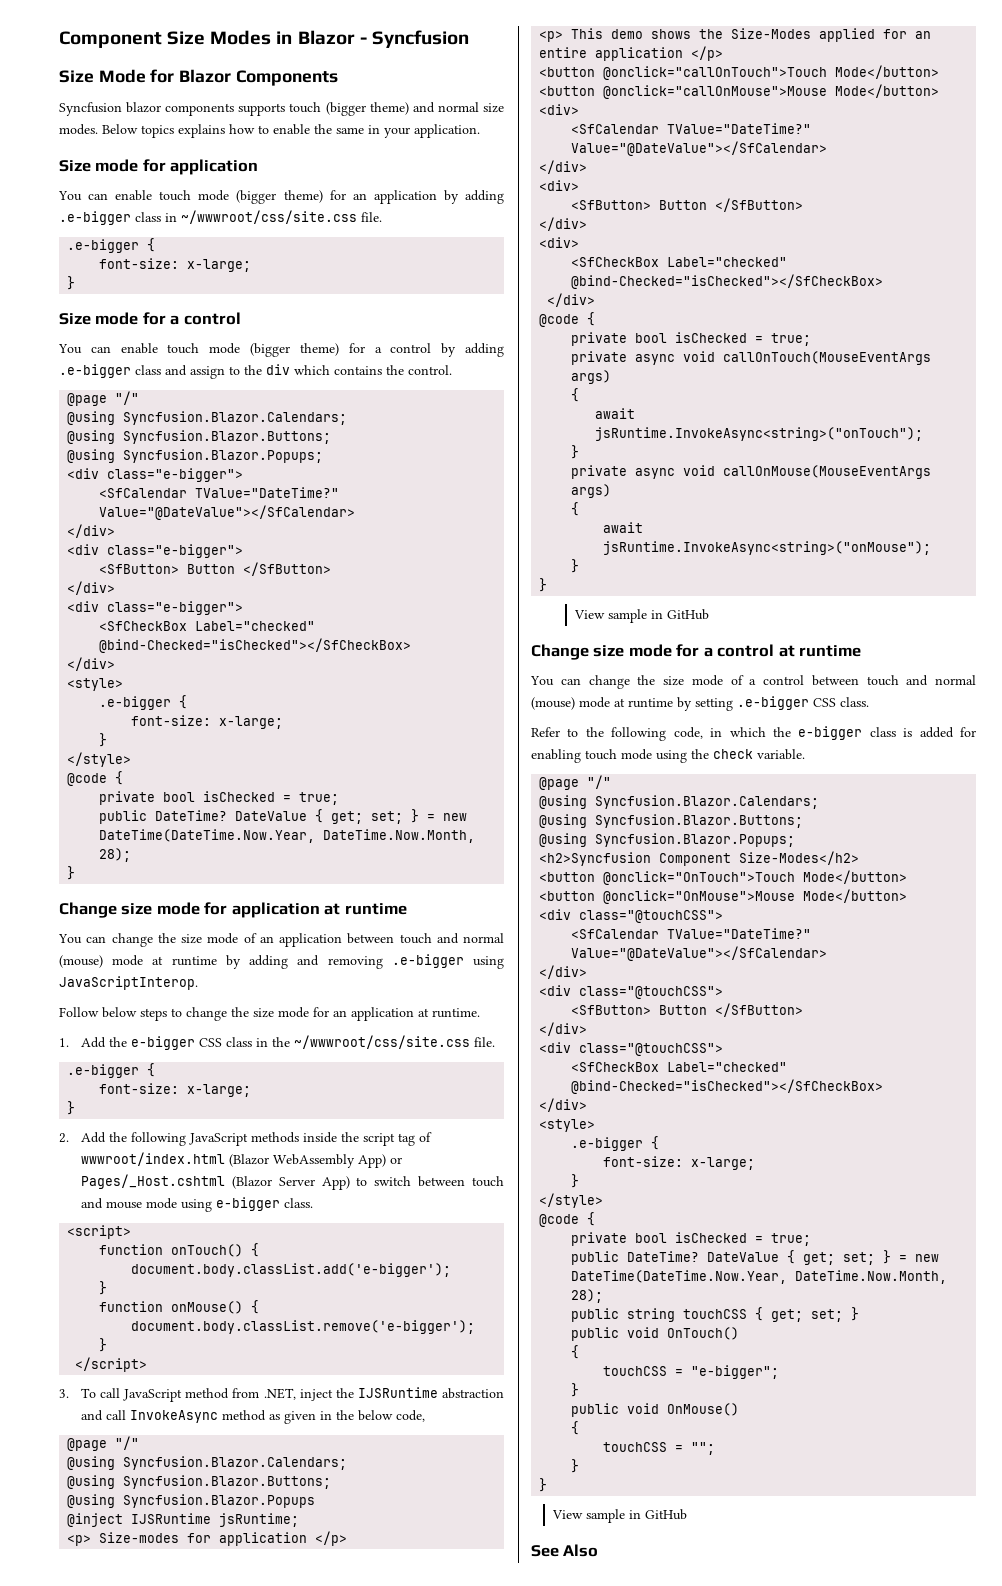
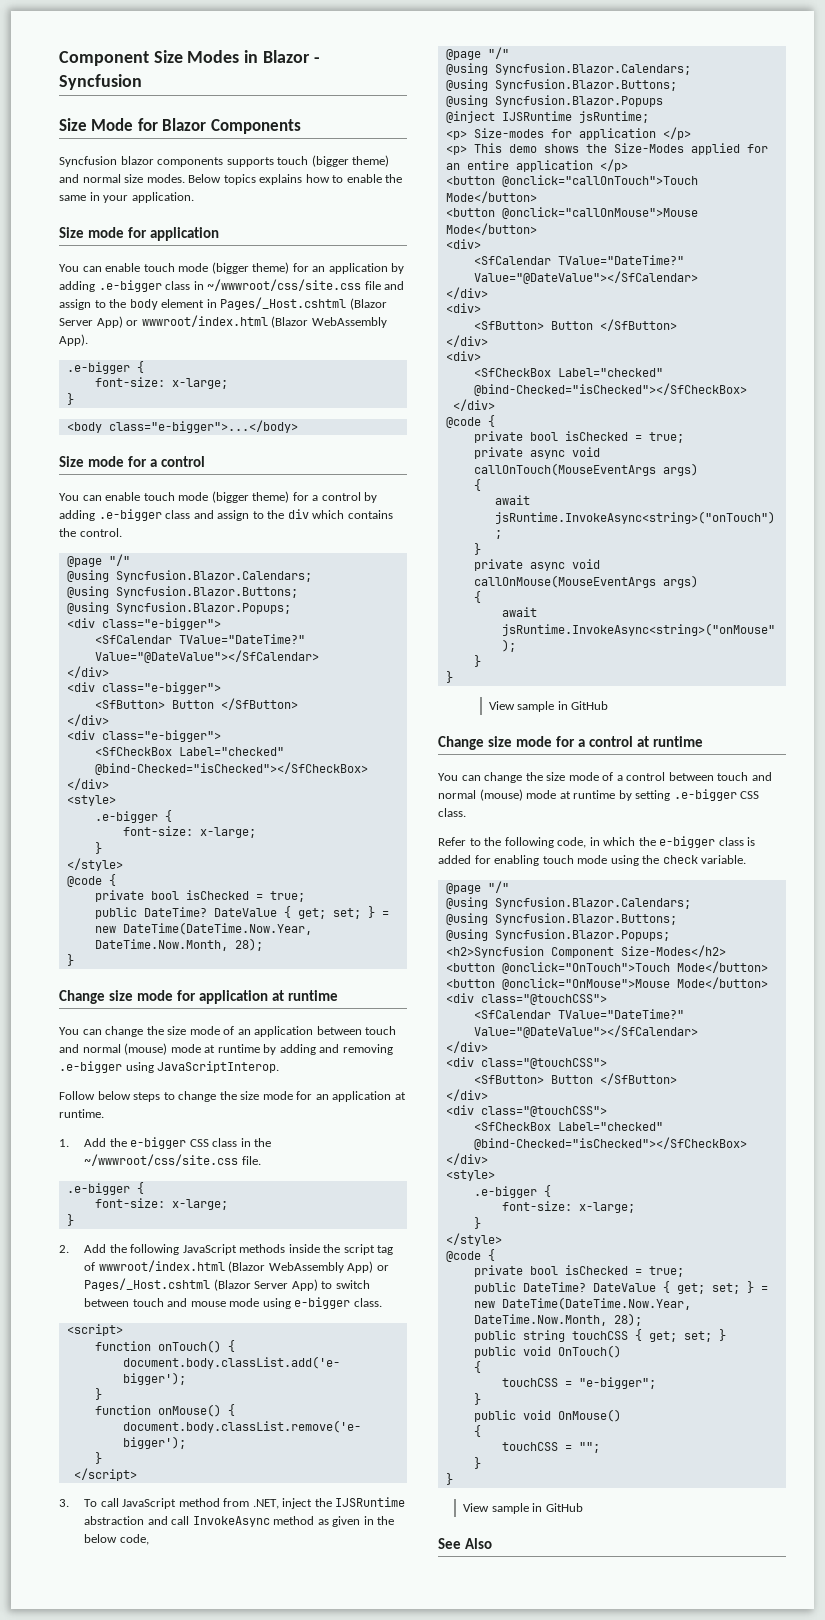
- You can enable touch mode (bigger theme) for an application by adding .e-bigger class in ~/wwwroot/css/site.css file.
+ You can enable touch mode (bigger theme) for an application by adding .e-bigger class in ~/wwwroot/css/site.css file and assign to the body element in Pages/_Host.cshtml (Blazor Server App) or wwwroot/index.html (Blazor WebAssembly App).
  .e-bigger {
  font-size: x-large;
  }
+ <body class="e-bigger">...</body>

